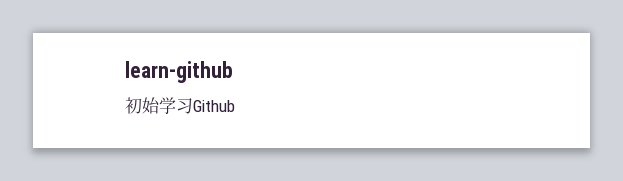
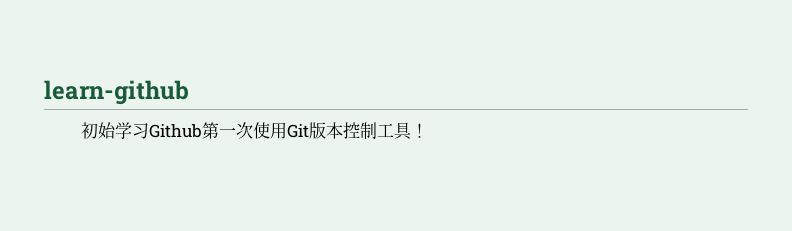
- 初始学习Github
+ 初始学习Github第一次使用Git版本控制工具！

